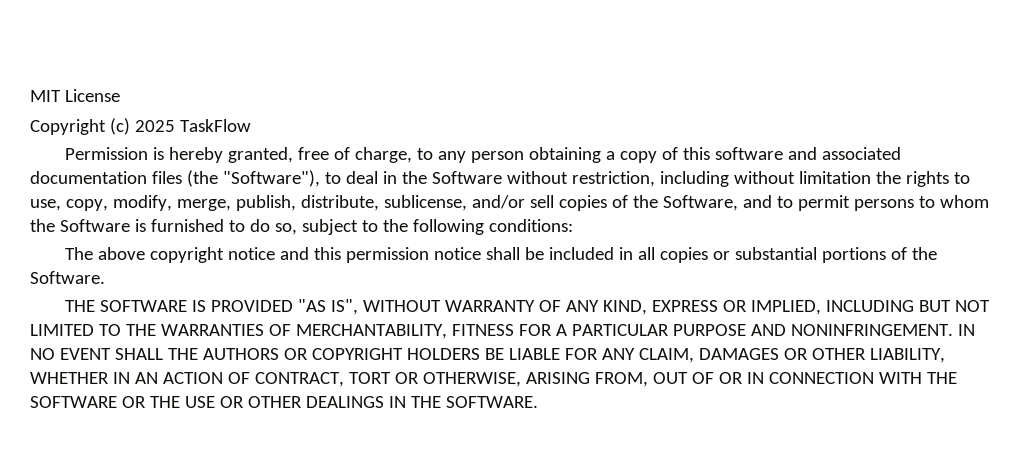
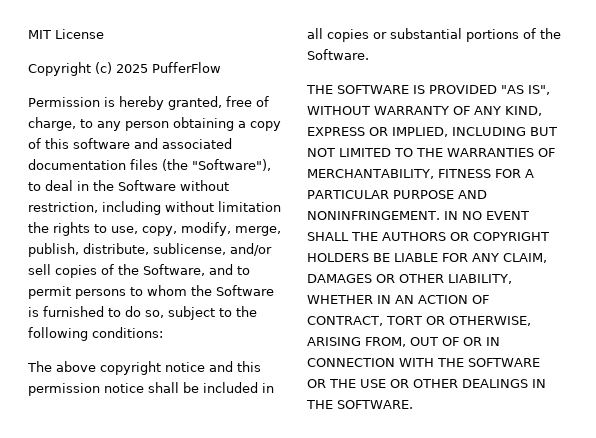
- Copyright (c) 2025 TaskFlow
+ Copyright (c) 2025 PufferFlow

